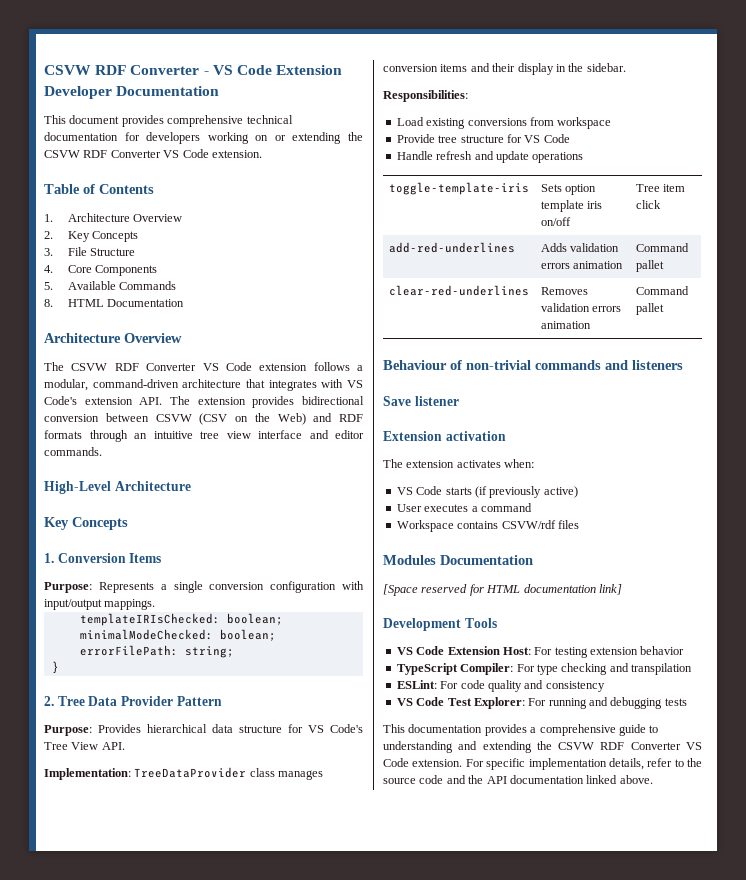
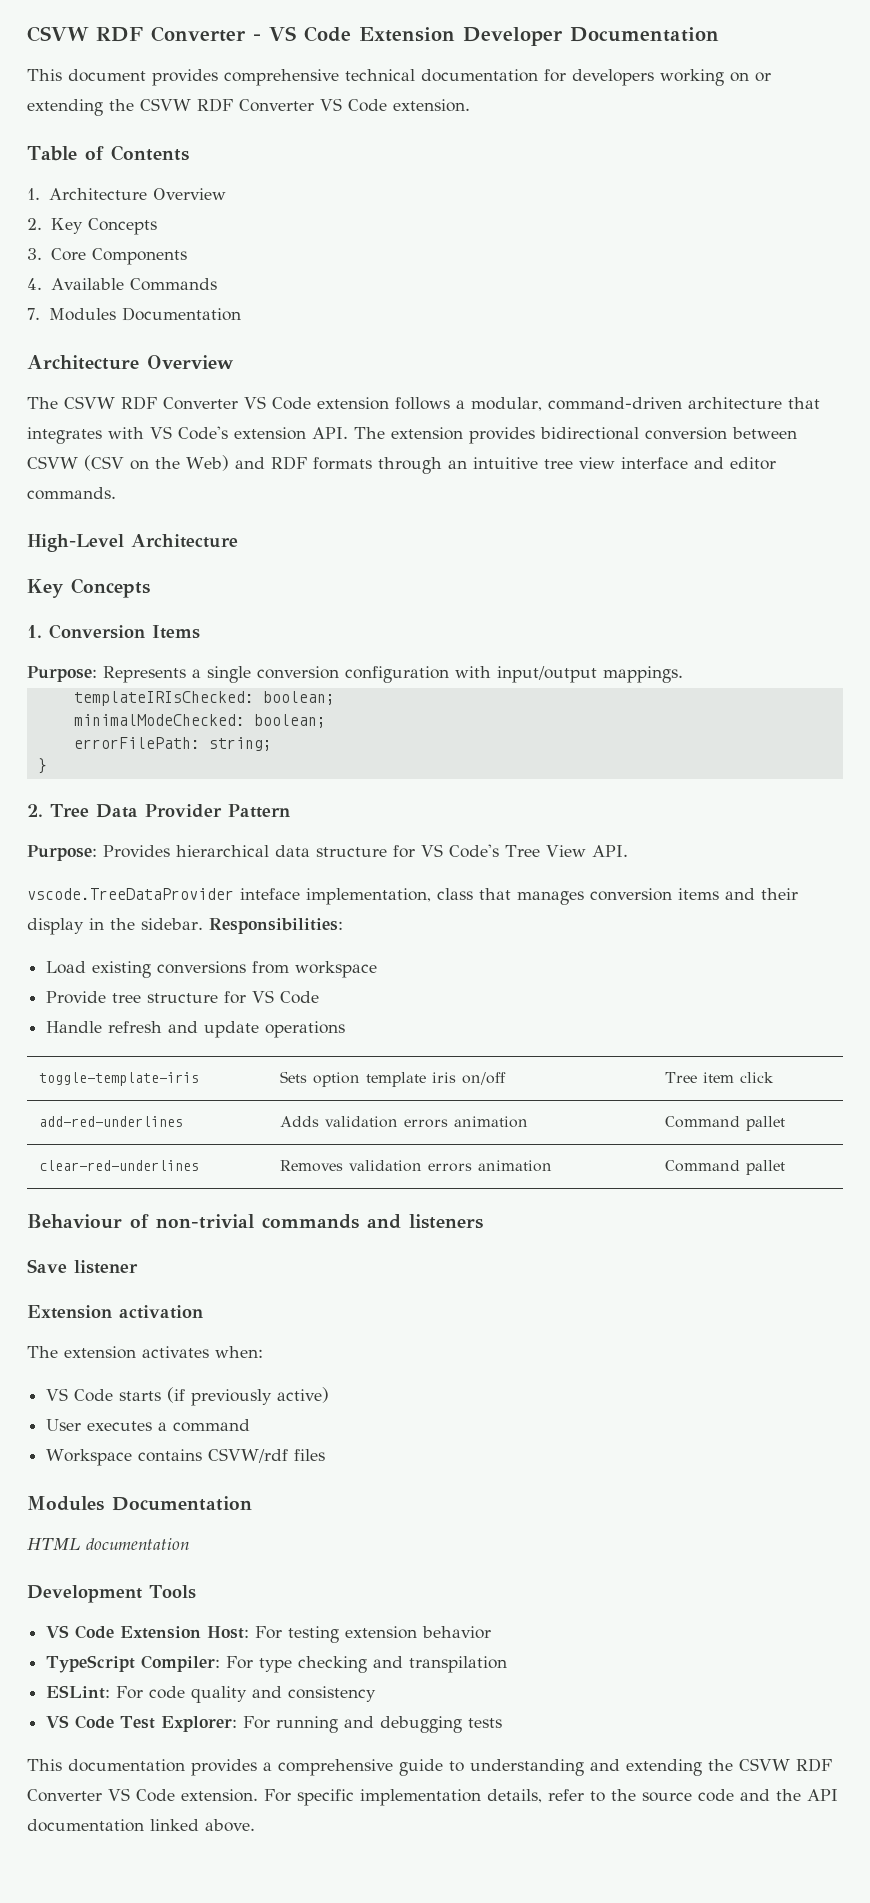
- 3. File Structure
- 4. Core Components
+ 3. Core Components
- 5. Available Commands
+ 4. Available Commands
- 8. HTML Documentation
+ 7. Modules Documentation
- Implementation: TreeDataProvider class manages conversion items and their display in the sidebar.
- Responsibilities:
+ vscode.TreeDataProvider inteface implementation, class that manages conversion items and their display in the sidebar. Responsibilities:
- [Space reserved for HTML documentation link]
+ HTML documentation

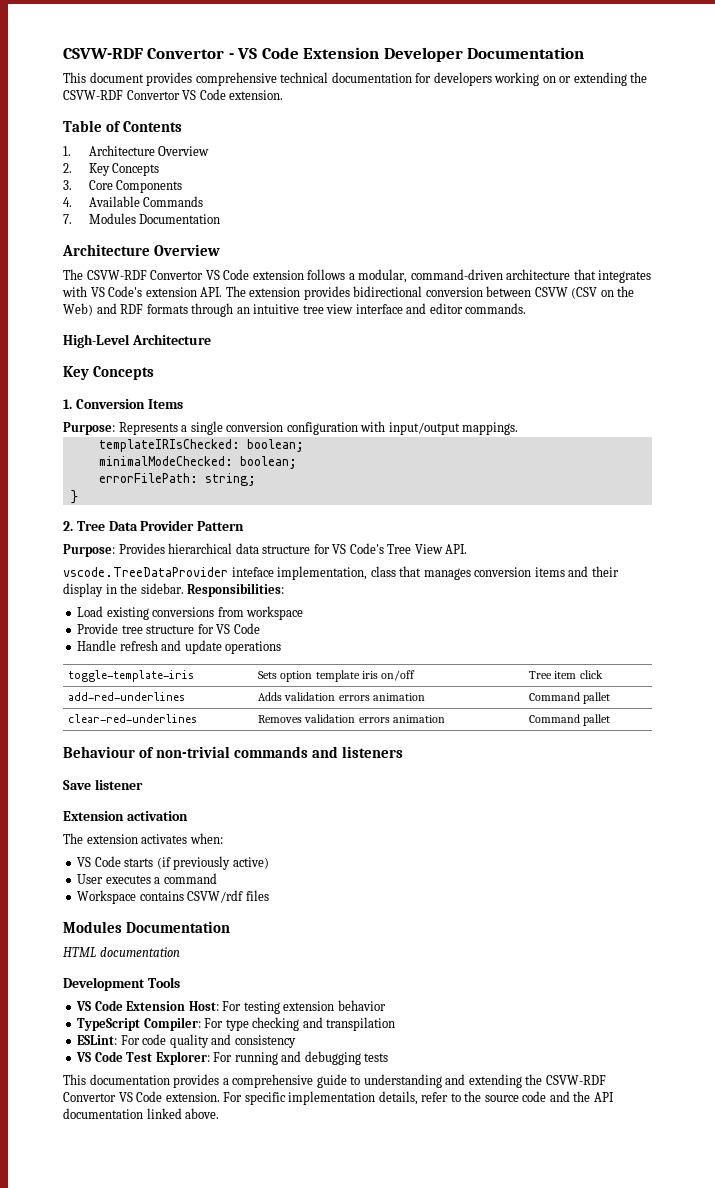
- CSVW RDF Converter - VS Code Extension Developer Documentation
+ CSVW-RDF Convertor - VS Code Extension Developer Documentation
- This document provides comprehensive technical documentation for developers working on or extending the CSVW RDF Converter VS Code extension.
+ This document provides comprehensive technical documentation for developers working on or extending the CSVW-RDF Convertor VS Code extension.
- The CSVW RDF Converter VS Code extension follows a modular, command-driven architecture that integrates with VS Code's extension API. The extension provides bidirectional conversion between CSVW (CSV on the Web) and RDF formats through an intuitive tree view interface and editor commands.
+ The CSVW-RDF Convertor VS Code extension follows a modular, command-driven architecture that integrates with VS Code's extension API. The extension provides bidirectional conversion between CSVW (CSV on the Web) and RDF formats through an intuitive tree view interface and editor commands.
- This documentation provides a comprehensive guide to understanding and extending the CSVW RDF Converter VS Code extension.
+ This documentation provides a comprehensive guide to understanding and extending the CSVW-RDF Convertor VS Code extension.

